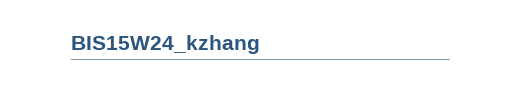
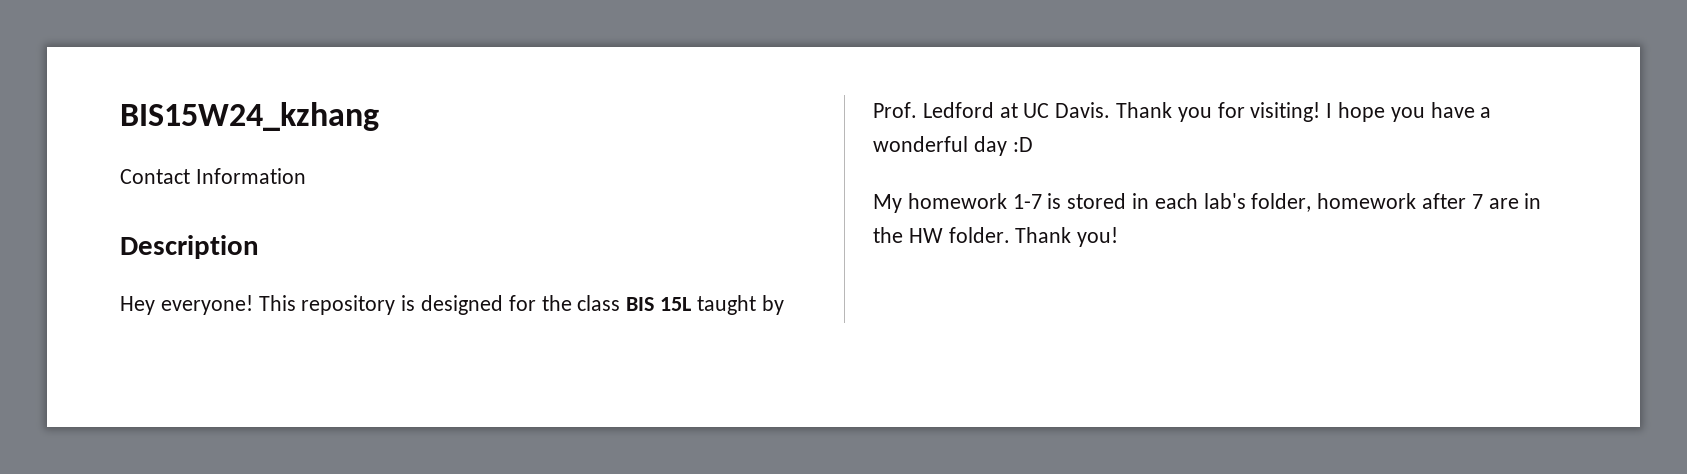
+ Contact Information
+ Description
+ Hey everyone! This repository is designed for the class BIS 15L taught by Prof. Ledford at UC Davis. Thank you for visiting! I hope you have a wonderful day :D
+ My homework 1-7 is stored in each lab's folder, homework after 7 are in the HW folder. Thank you!

